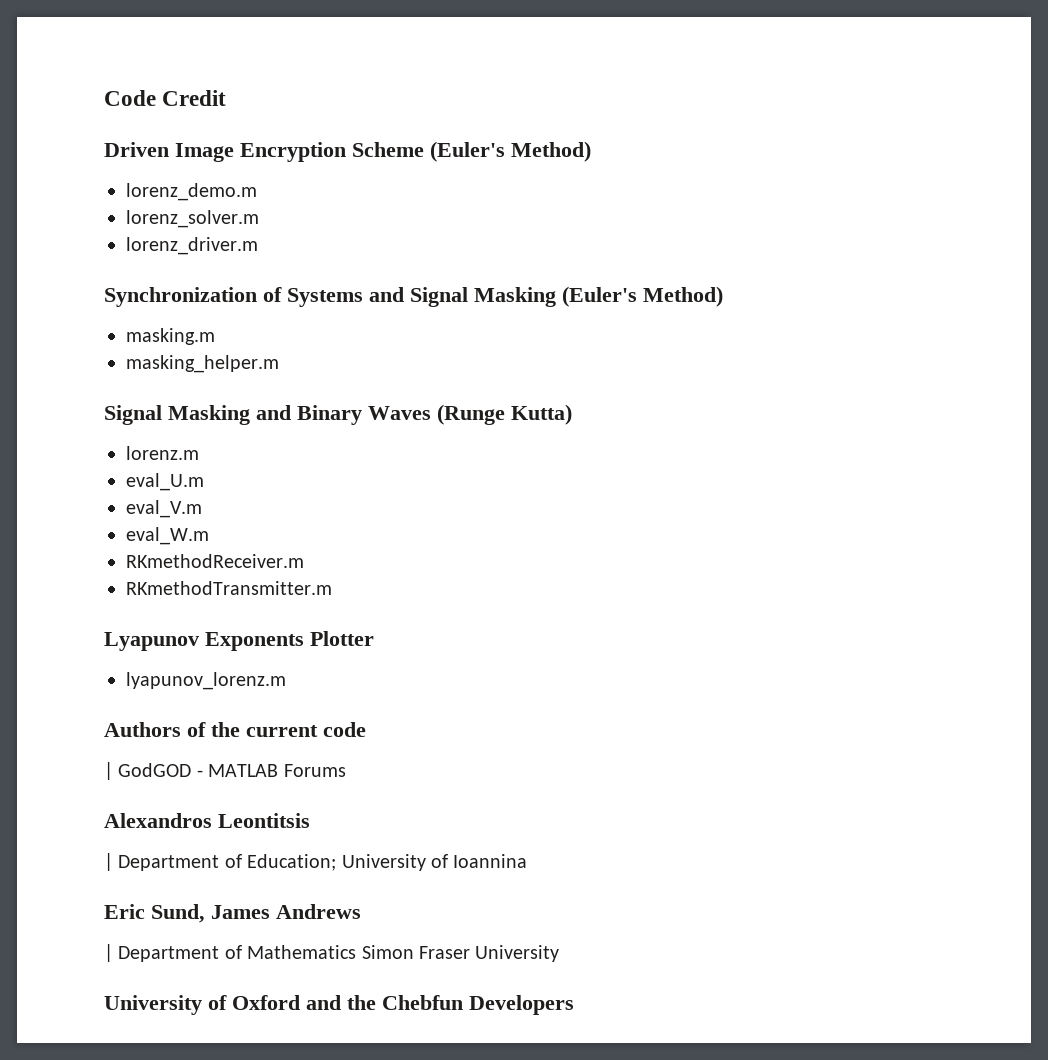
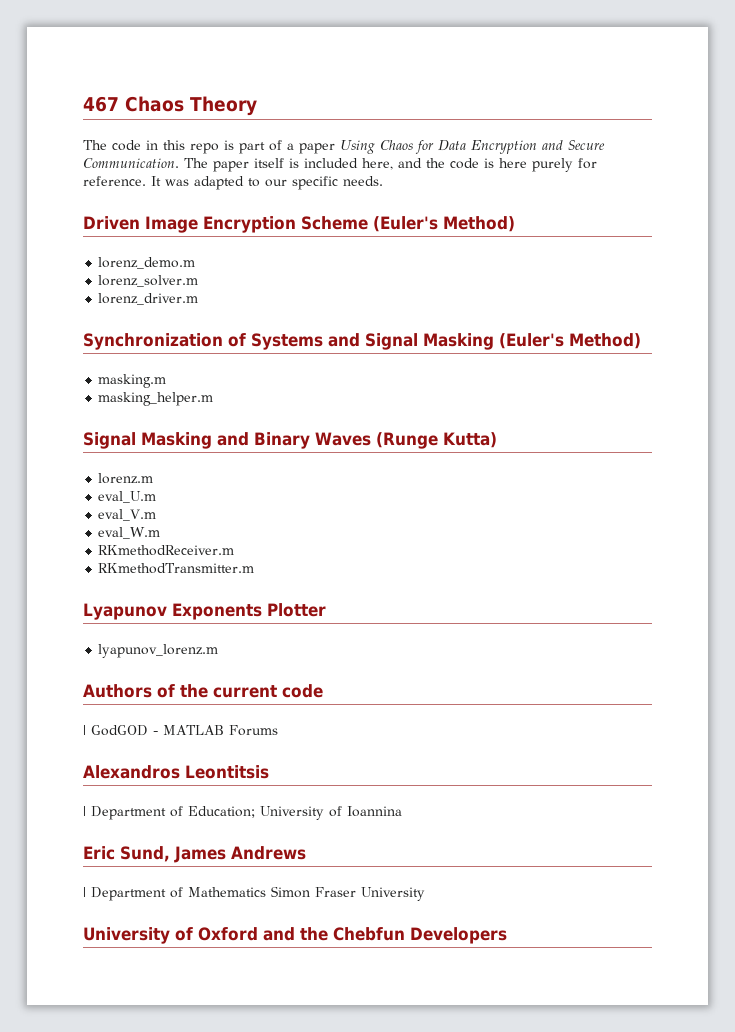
- Code Credit
+ 467 Chaos Theory
+ The code in this repo is part of a paper Using Chaos for Data Encryption and Secure Communication. The paper itself is included here, and the code is here purely for reference. It was adapted to our specific needs.

